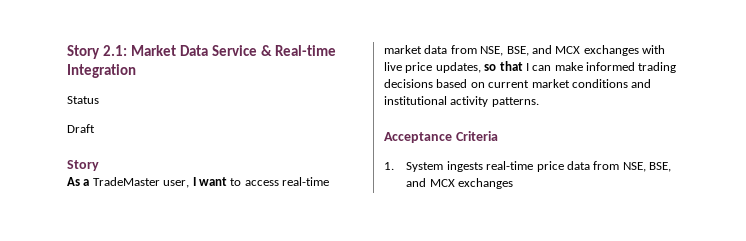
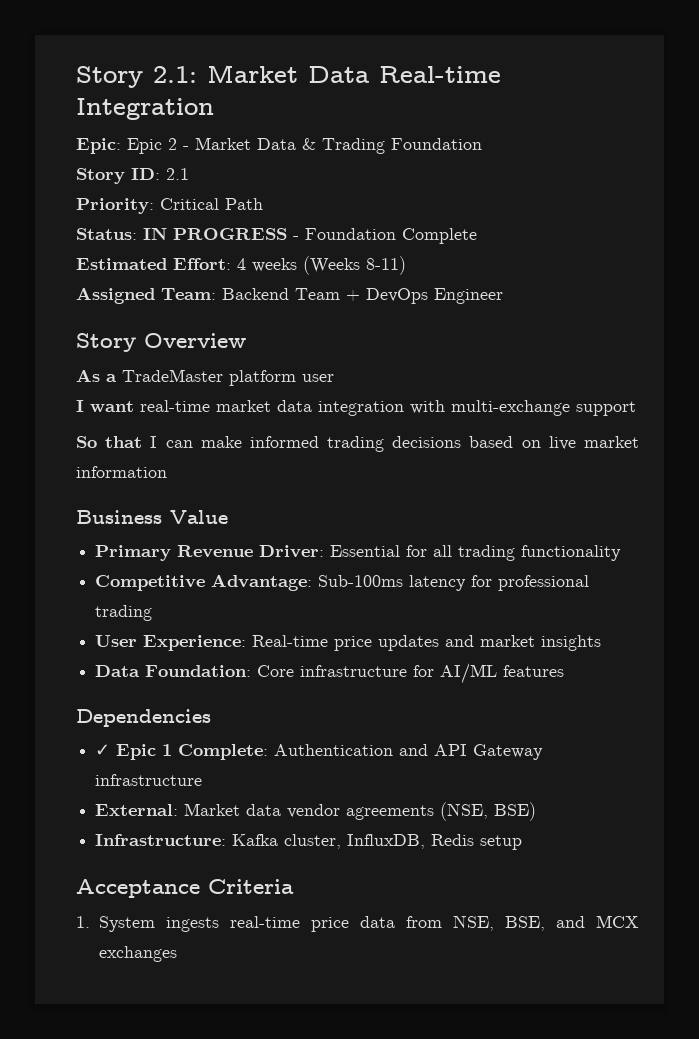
- Story 2.1: Market Data Service & Real-time Integration
+ Story 2.1: Market Data Real-time Integration
- Status
- Draft
- Story
- As a TradeMaster user, I want to access real-time market data from NSE, BSE, and MCX exchanges with live price updates, so that I can make informed trading decisions based on current market conditions and institutional activity patterns.
+ Epic: Epic 2 - Market Data & Trading Foundation
+ Story ID: 2.1
+ Priority: Critical Path
+ Status: IN PROGRESS - Foundation Complete
+ Estimated Effort: 4 weeks (Weeks 8-11)
+ Assigned Team: Backend Team + DevOps Engineer
+ Story Overview
+ As a TradeMaster platform user
+ I want real-time market data integration with multi-exchange support
+ So that I can make informed trading decisions based on live market information
+ Business Value
+ Primary Revenue Driver: Essential for all trading functionality
+ Competitive Advantage: Sub-100ms latency for professional trading
+ User Experience: Real-time price updates and market insights
+ Data Foundation: Core infrastructure for AI/ML features
+ Dependencies
+ ✓ Epic 1 Complete: Authentication and API Gateway infrastructure
+ External: Market data vendor agreements (NSE, BSE)
+ Infrastructure: Kafka cluster, InfluxDB, Redis setup

